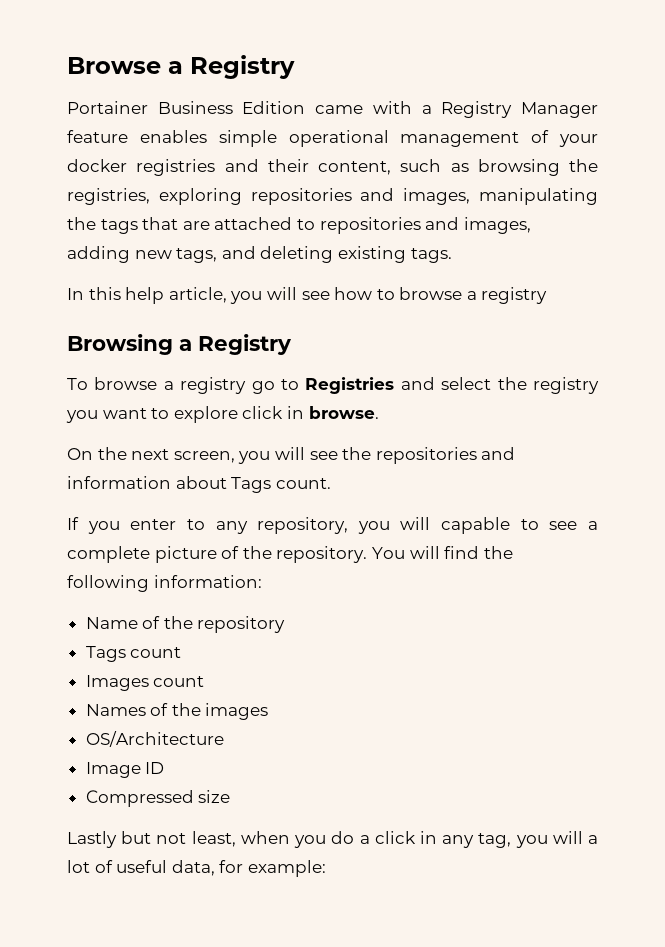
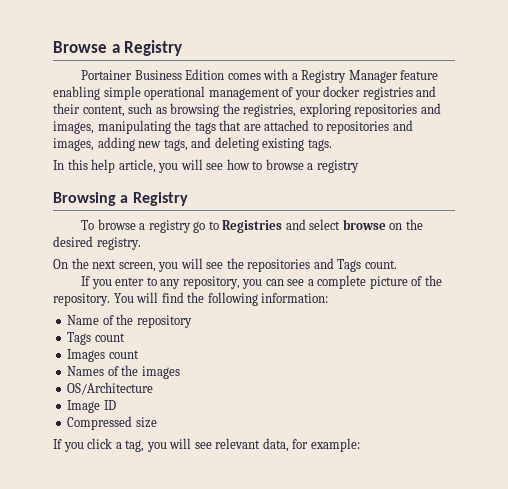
- Portainer Business Edition came with a Registry Manager feature enables simple operational management of your docker registries and their content, such as browsing the registries, exploring repositories and images, manipulating the tags that are attached to repositories and images, adding new tags, and deleting existing tags.
+ Portainer Business Edition comes with a Registry Manager feature enabling simple operational management of your docker registries and their content, such as browsing the registries, exploring repositories and images, manipulating the tags that are attached to repositories and images, adding new tags, and deleting existing tags.
- To browse a registry go to Registries and select the registry you want to explore click in browse.
+ To browse a registry go to Registries and select browse on the desired registry.
- On the next screen, you will see the repositories and information about Tags count.
+ On the next screen, you will see the repositories and Tags count.
- If you enter to any repository, you will capable to see a complete picture of the repository.
+ If you enter to any repository, you can see a complete picture of the repository.
- Lastly but not least, when you do a click in any tag, you will a lot of useful data, for example:
+ If you click a tag, you will see relevant data, for example:

